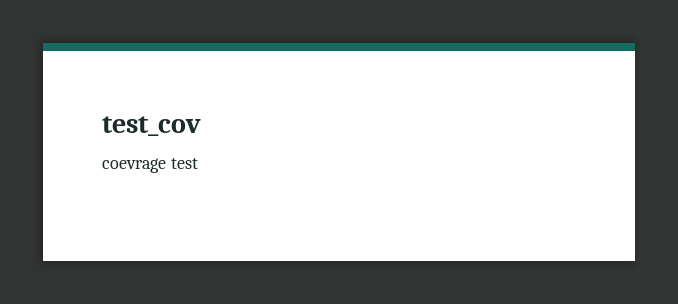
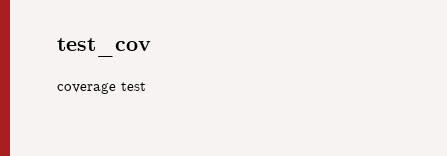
- coevrage test
+ coverage test

